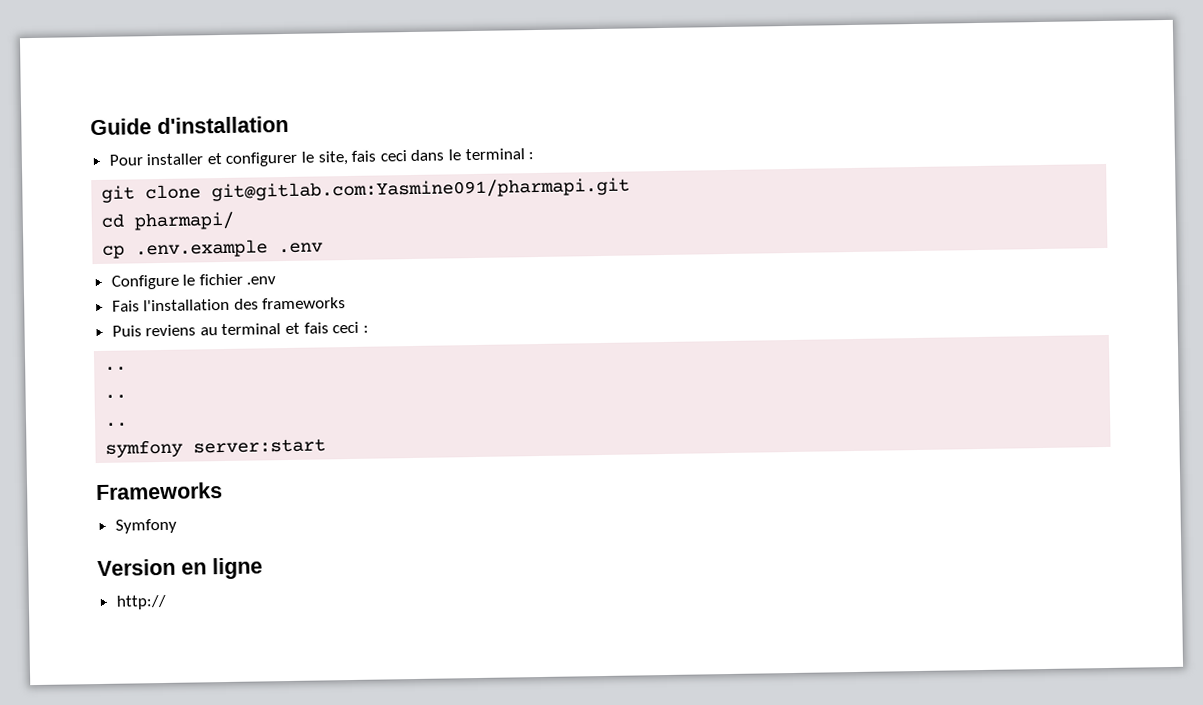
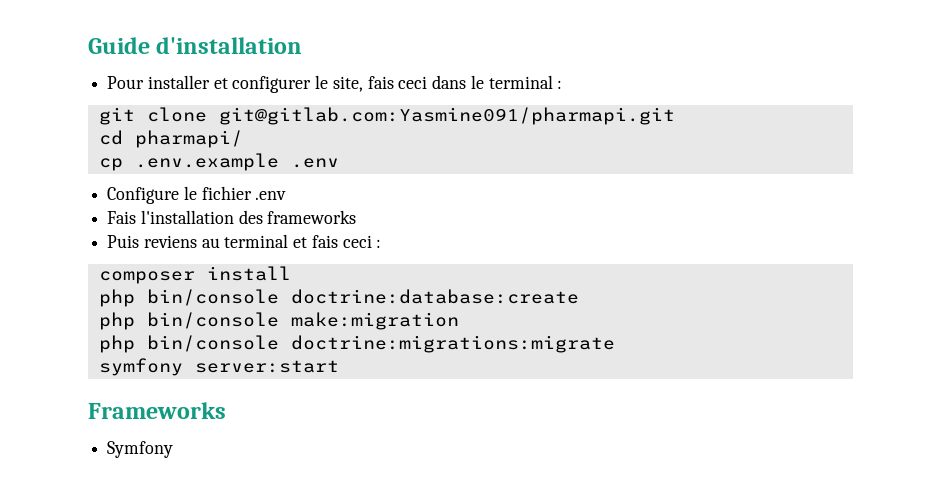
  Puis reviens au terminal et fais ceci :
- ..
- ..
- ..
+ composer install
+ php bin/console doctrine:database:create
+ php bin/console make:migration
+ php bin/console doctrine:migrations:migrate
- Version en ligne
- http://

